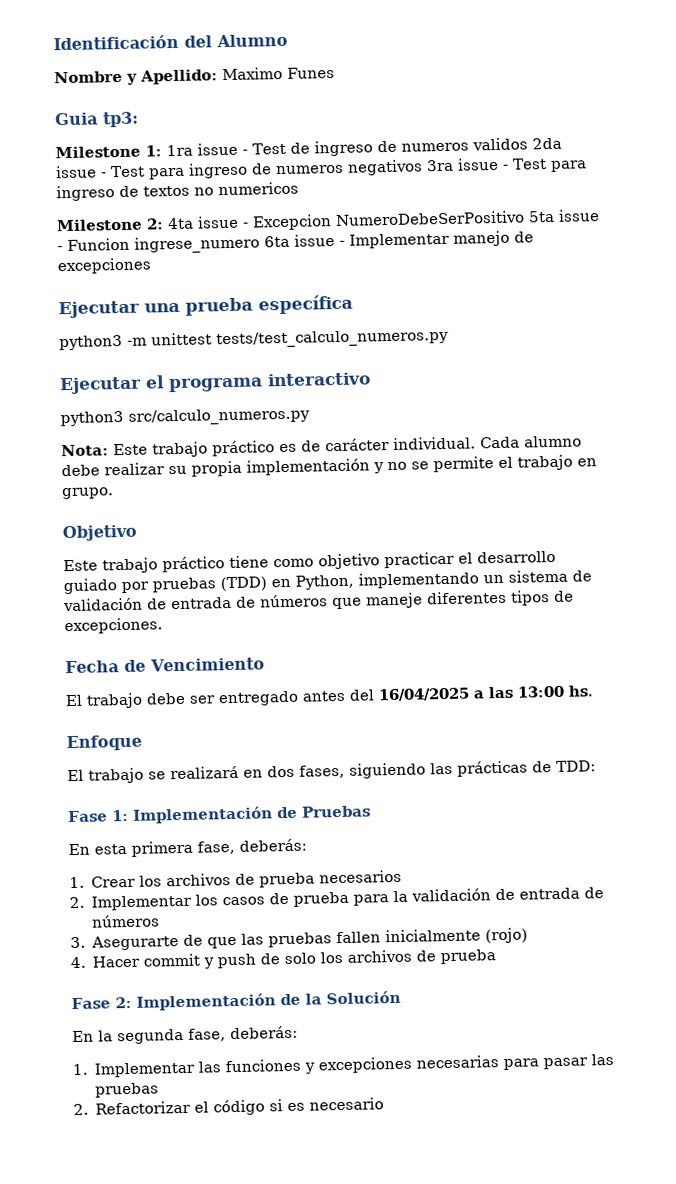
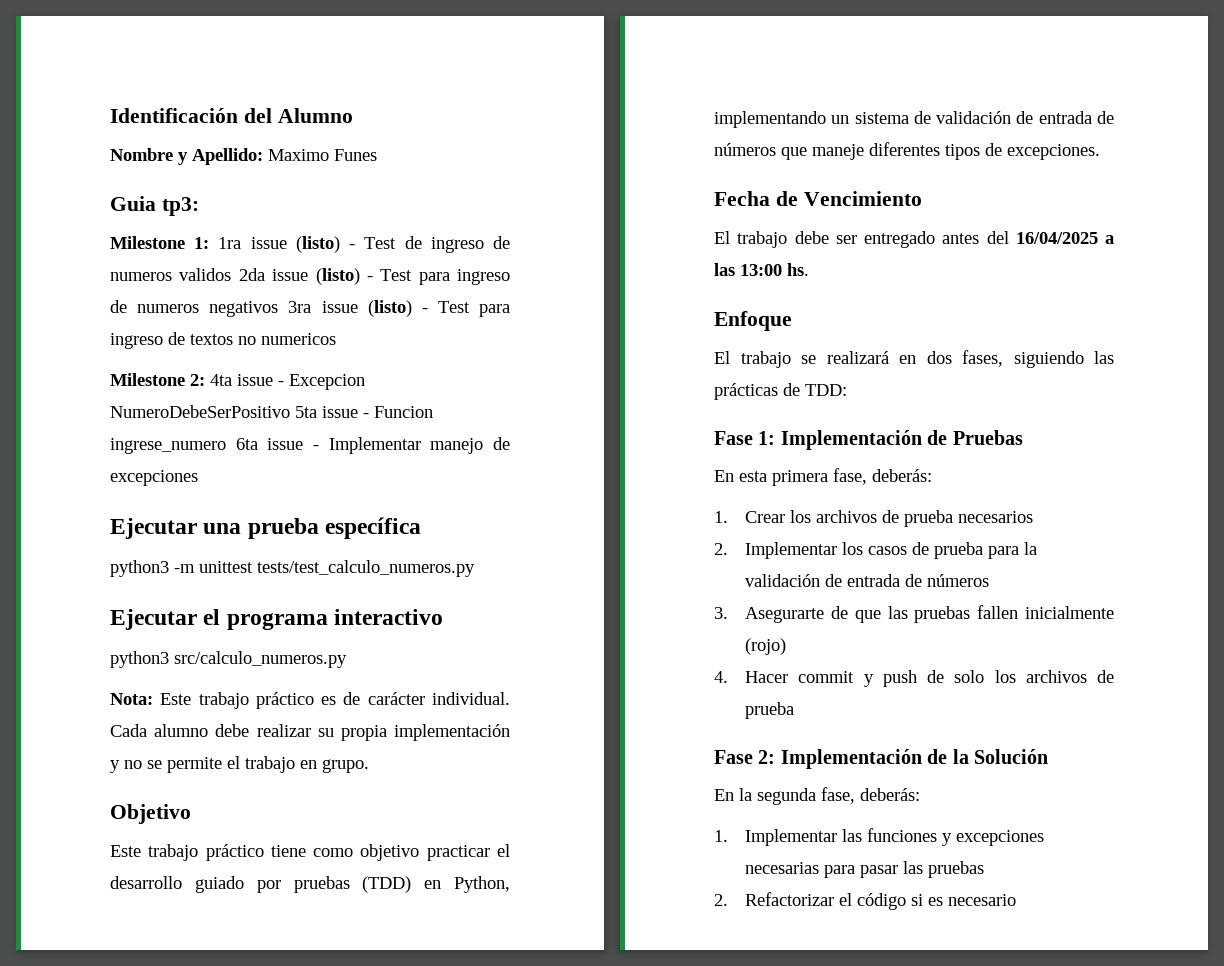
- Milestone 1: 1ra issue - Test de ingreso de numeros validos 2da issue - Test para ingreso de numeros negativos 3ra issue - Test para ingreso de textos no numericos
+ Milestone 1: 1ra issue (listo) - Test de ingreso de numeros validos 2da issue (listo) - Test para ingreso de numeros negativos 3ra issue (listo) - Test para ingreso de textos no numericos

